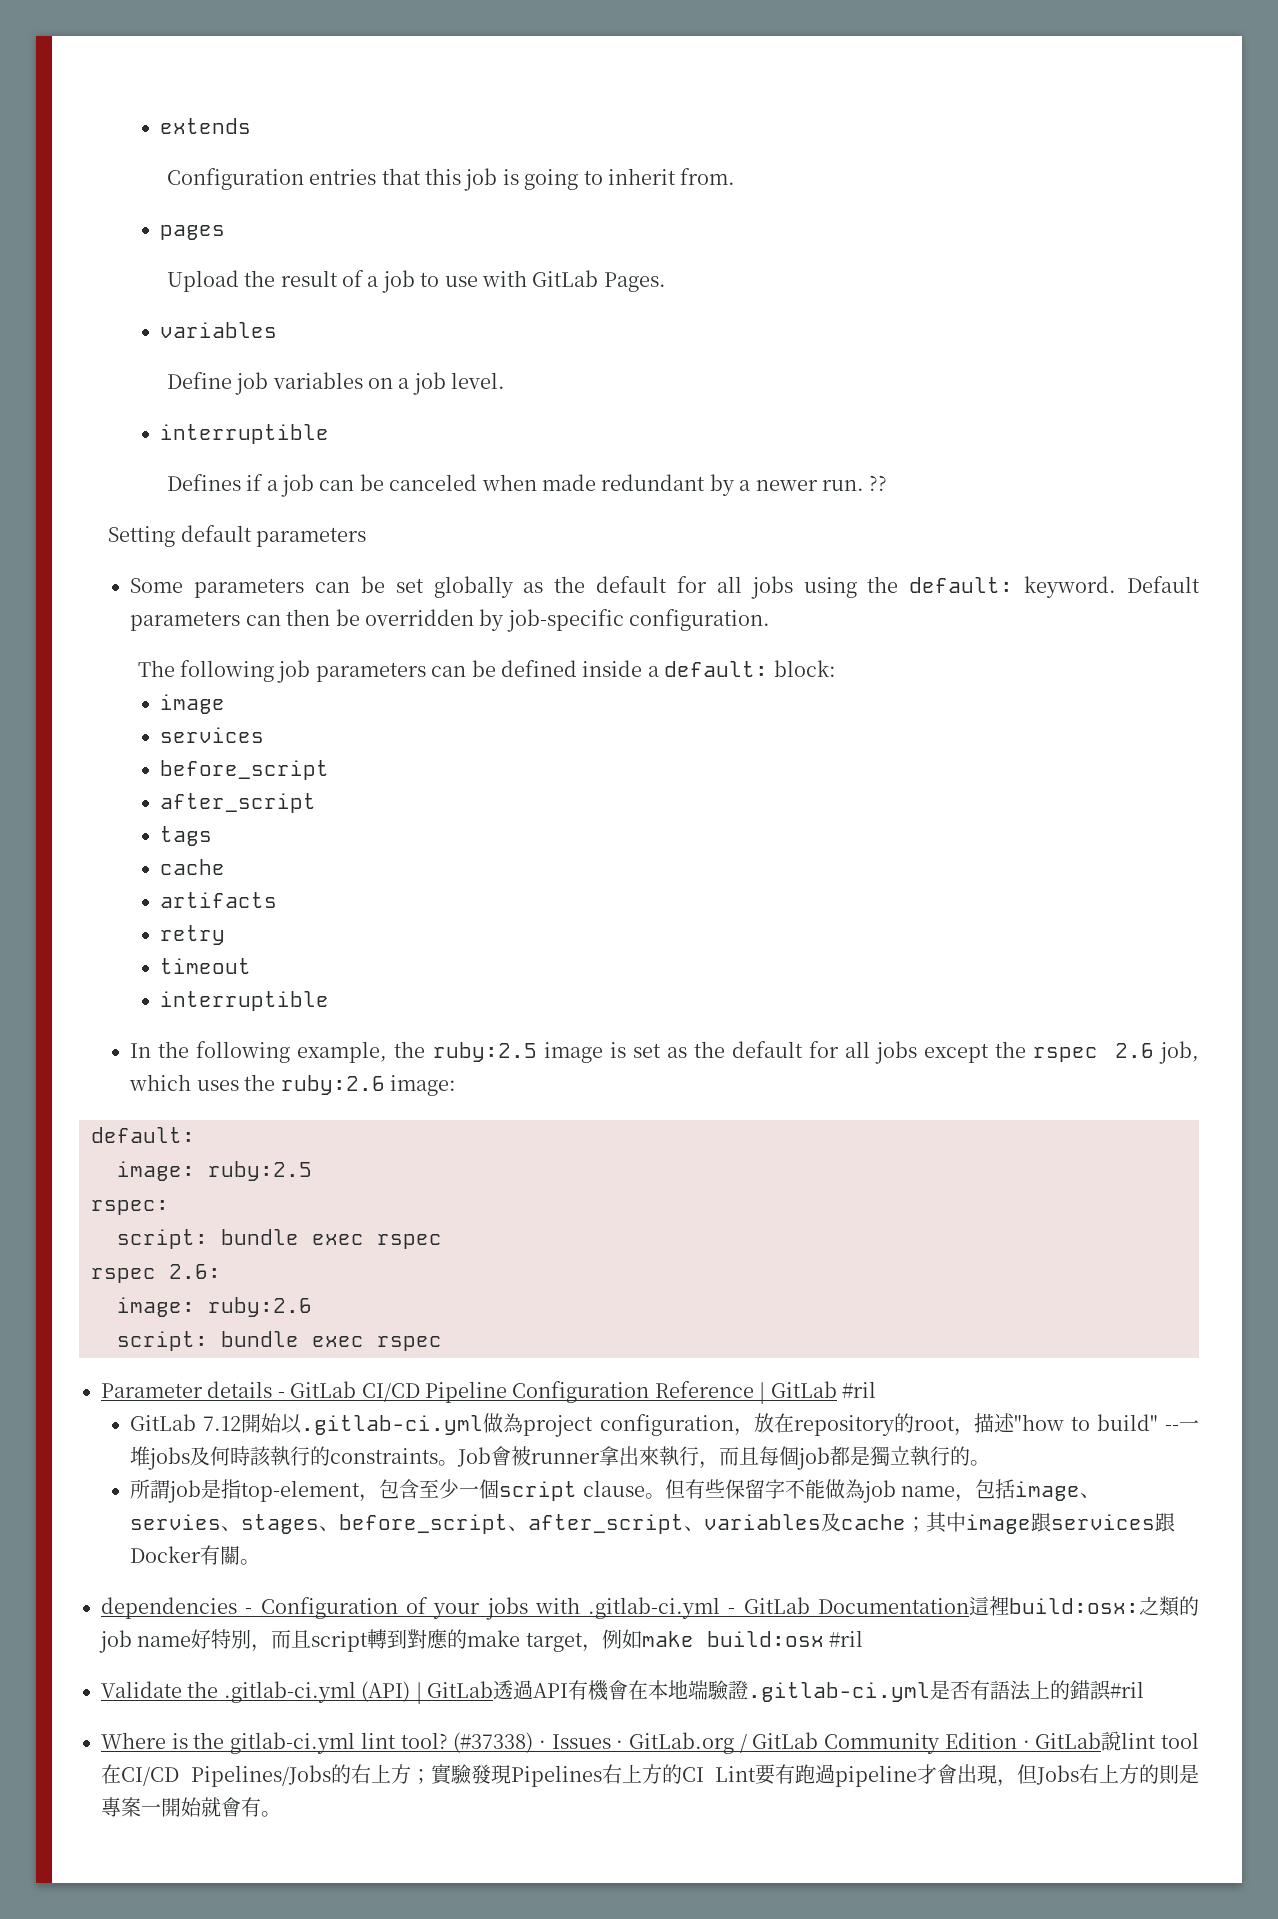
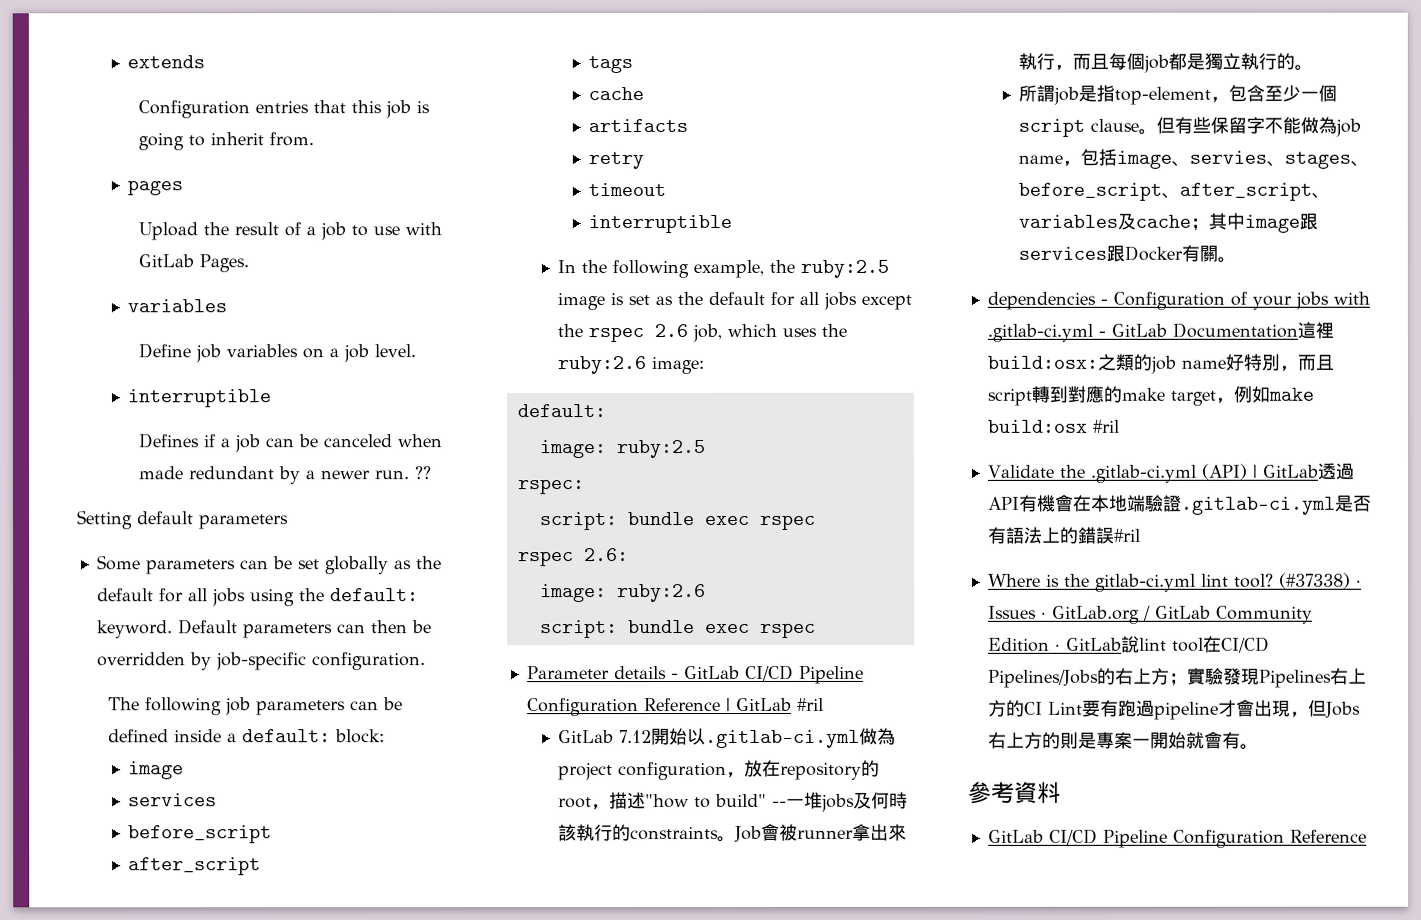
+ 參考資料
+ GitLab CI/CD Pipeline Configuration Reference

